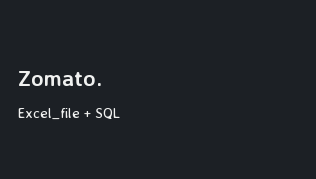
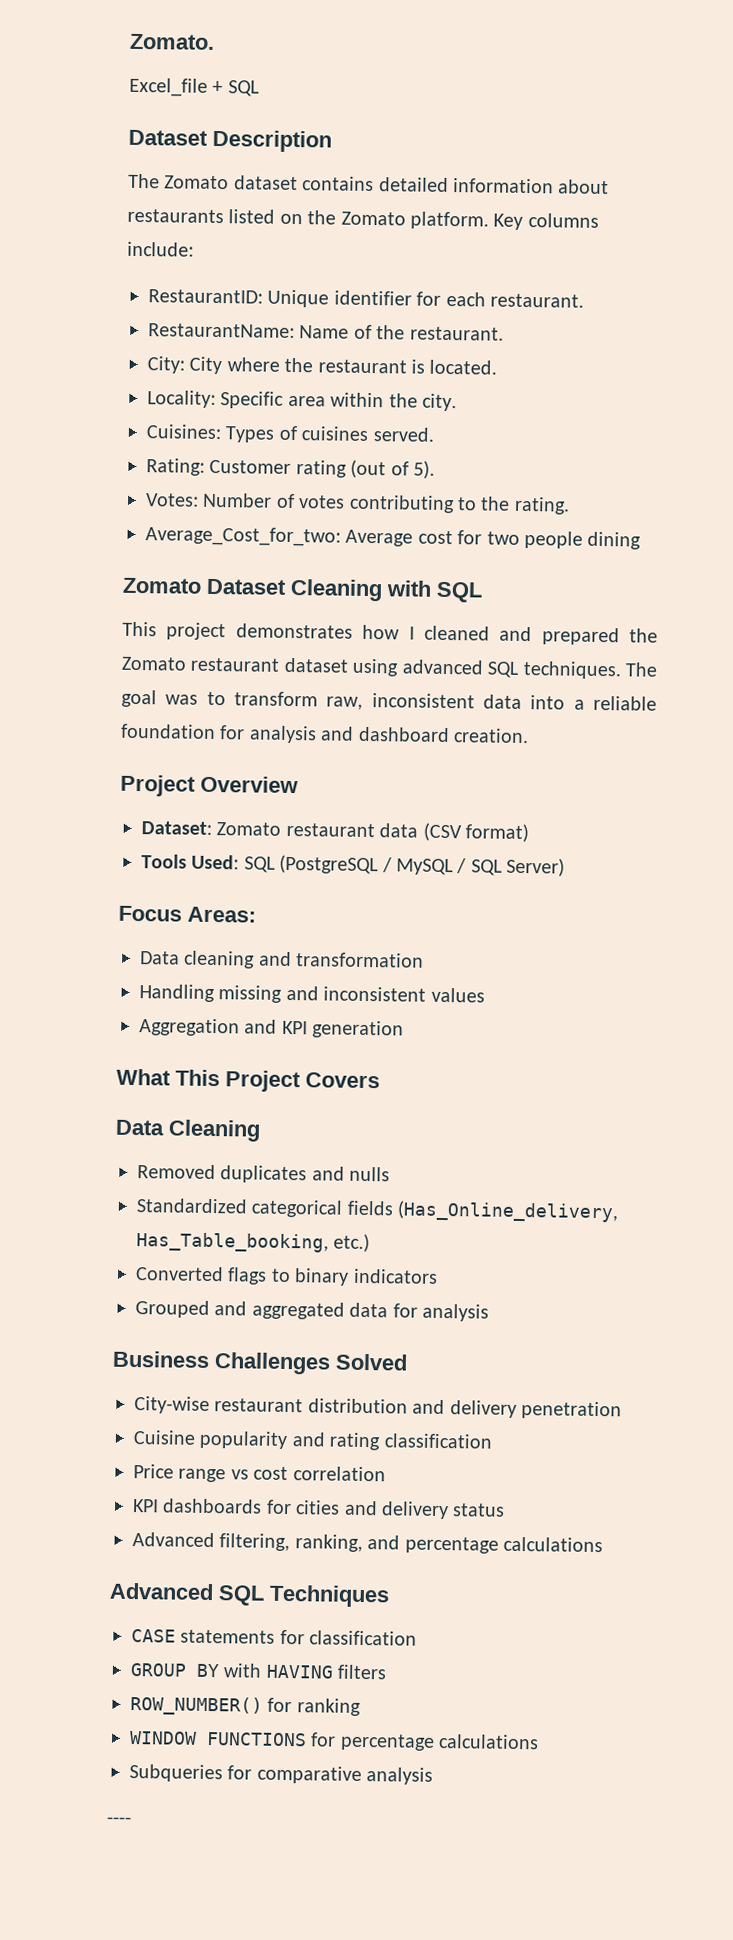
+ Dataset Description
+ The Zomato dataset contains detailed information about restaurants listed on the Zomato platform. Key columns include:
+ RestaurantID: Unique identifier for each restaurant.
+ RestaurantName: Name of the restaurant.
+ City: City where the restaurant is located.
+ Locality: Specific area within the city.
+ Cuisines: Types of cuisines served.
+ Rating: Customer rating (out of 5).
+ Votes: Number of votes contributing to the rating.
+ Average_Cost_for_two: Average cost for two people dining
+ Zomato Dataset Cleaning with SQL
+ This project demonstrates how I cleaned and prepared the Zomato restaurant dataset using advanced SQL techniques. The goal was to transform raw, inconsistent data into a reliable foundation for analysis and dashboard creation.
+ Project Overview
+ Dataset: Zomato restaurant data (CSV format)
+ Tools Used: SQL (PostgreSQL / MySQL / SQL Server)
+ Focus Areas:
+ Data cleaning and transformation
+ Handling missing and inconsistent values
+ Aggregation and KPI generation
+ What This Project Covers
+ Data Cleaning
+ Removed duplicates and nulls
+ Standardized categorical fields (Has_Online_delivery, Has_Table_booking, etc.)
+ Converted flags to binary indicators
+ Grouped and aggregated data for analysis
+ Business Challenges Solved
+ City-wise restaurant distribution and delivery penetration
+ Cuisine popularity and rating classification
+ Price range vs cost correlation
+ KPI dashboards for cities and delivery status
+ Advanced filtering, ranking, and percentage calculations
+ Advanced SQL Techniques
+ CASE statements for classification
+ GROUP BY with HAVING filters
+ ROW_NUMBER() for ranking
+ WINDOW FUNCTIONS for percentage calculations
+ Subqueries for comparative analysis
+ ----

